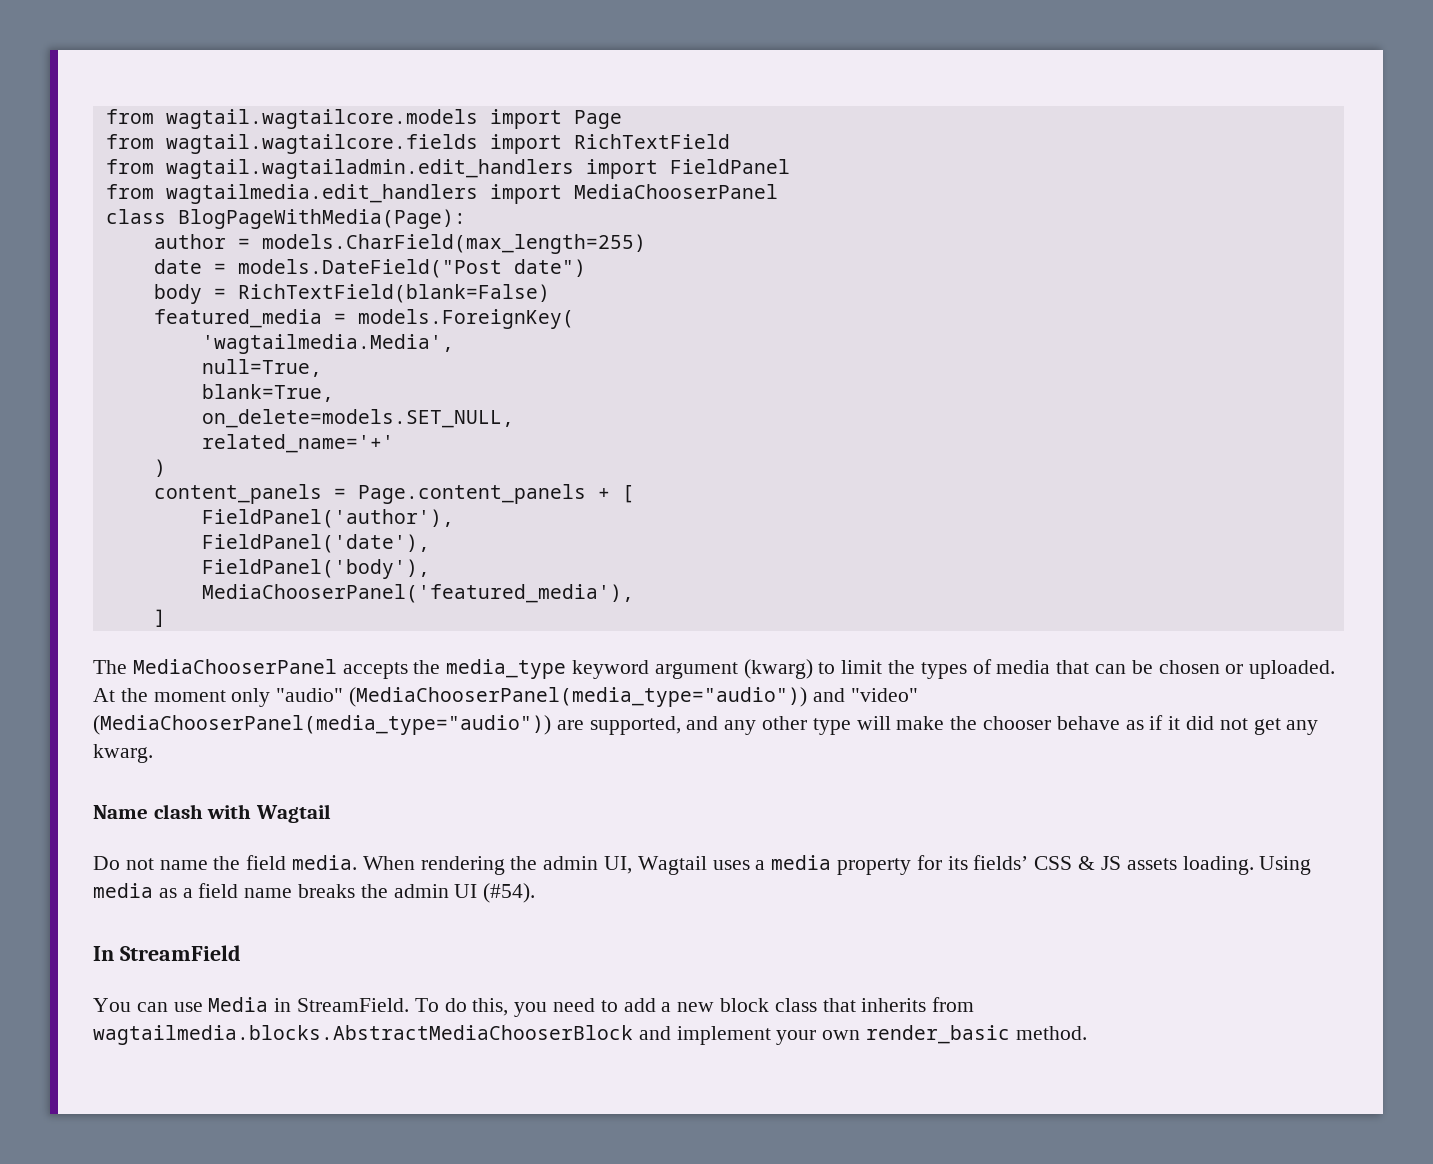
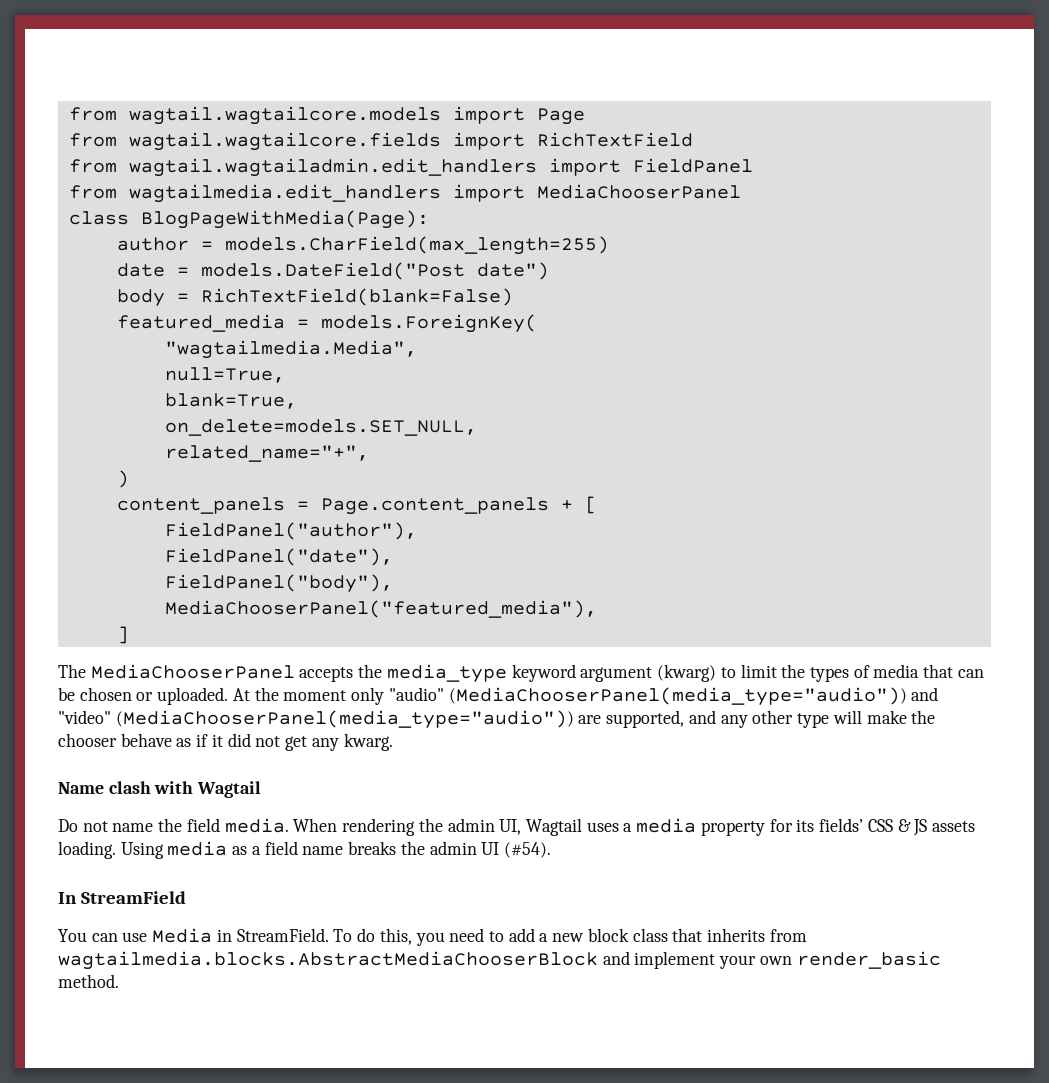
- 'wagtailmedia.Media',
+ "wagtailmedia.Media",
- related_name='+'
+ related_name="+",
- FieldPanel('author'),
- FieldPanel('date'),
- FieldPanel('body'),
- MediaChooserPanel('featured_media'),
+ FieldPanel("author"),
+ FieldPanel("date"),
+ FieldPanel("body"),
+ MediaChooserPanel("featured_media"),

